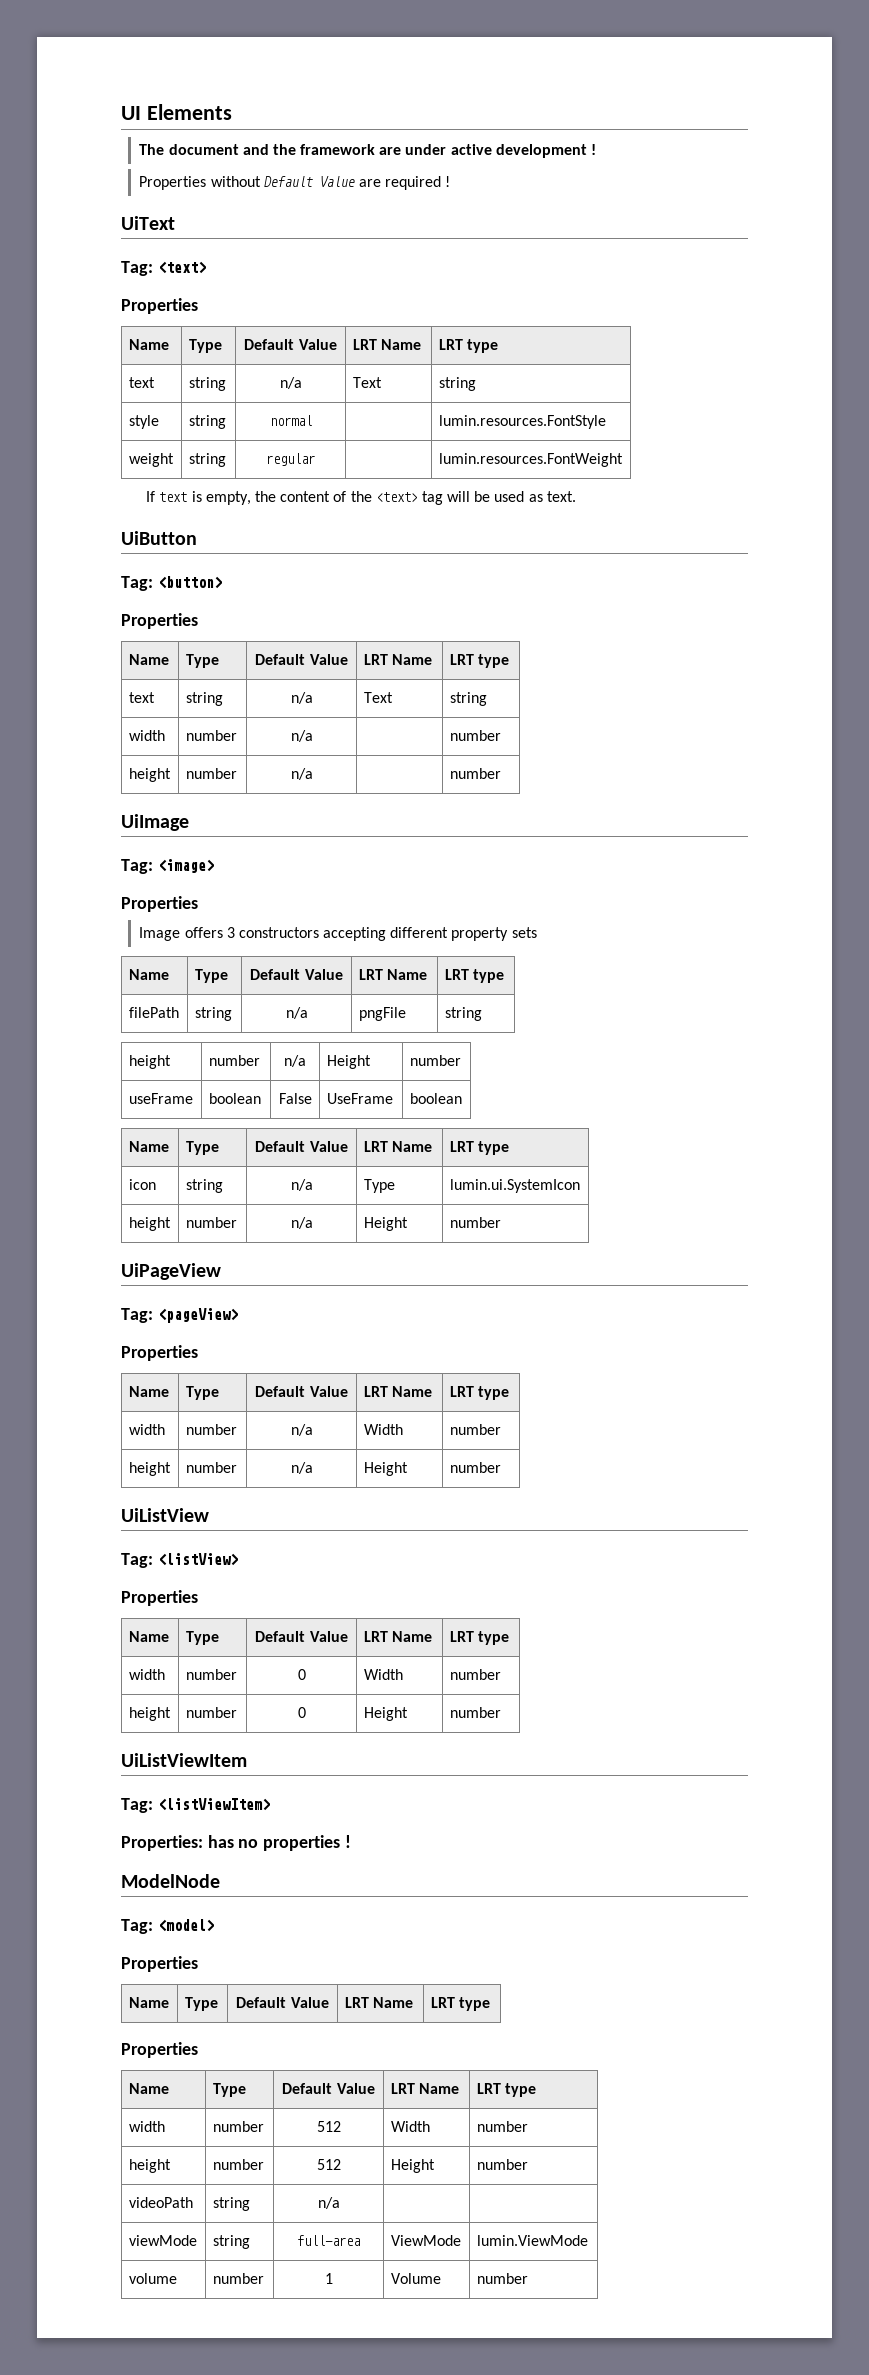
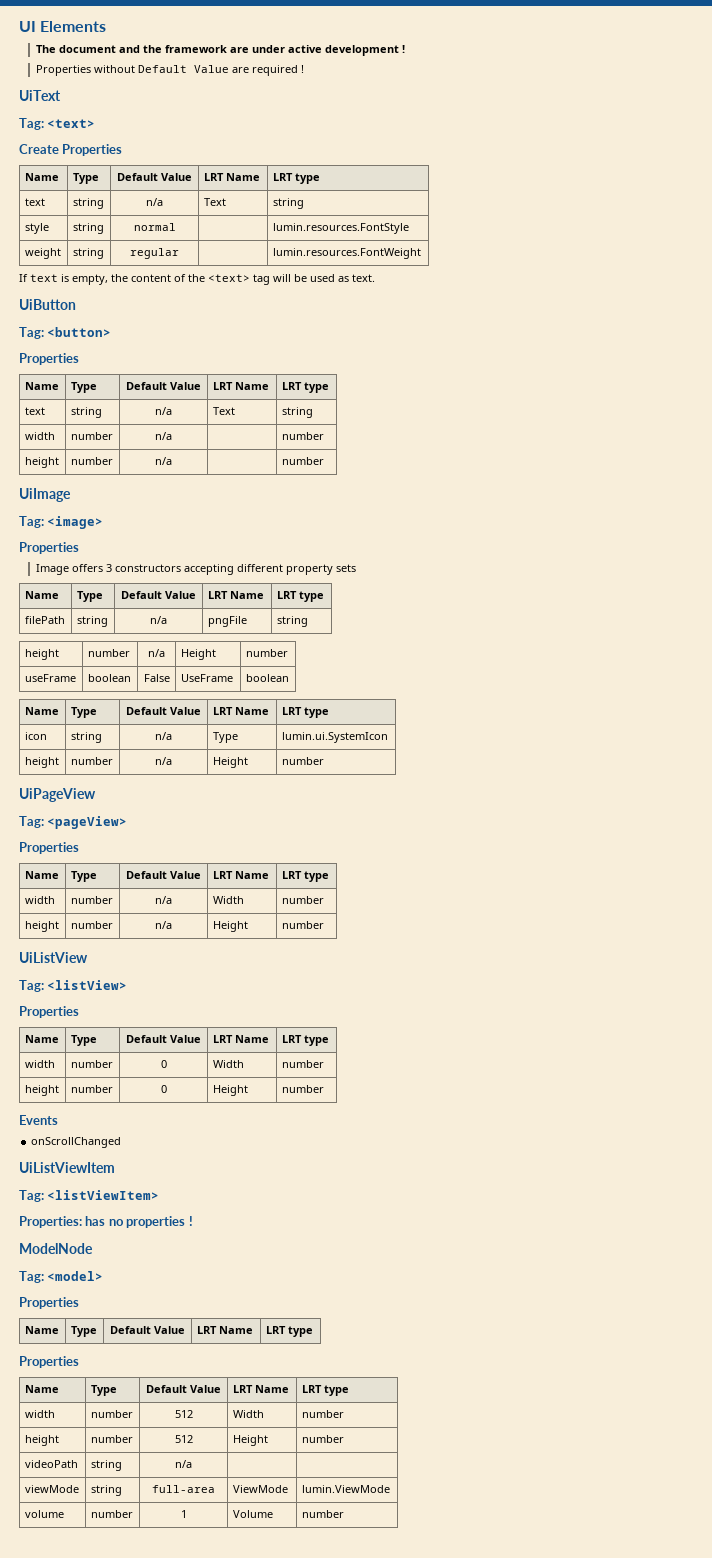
  Tag: <text>
- Properties
+ Create Properties
+ Events
+ onScrollChanged

